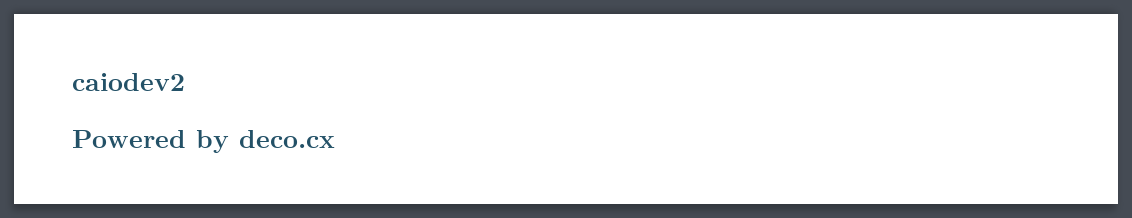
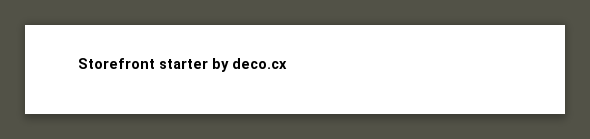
- caiodev2
- Powered by deco.cx
+ Storefront starter by deco.cx

